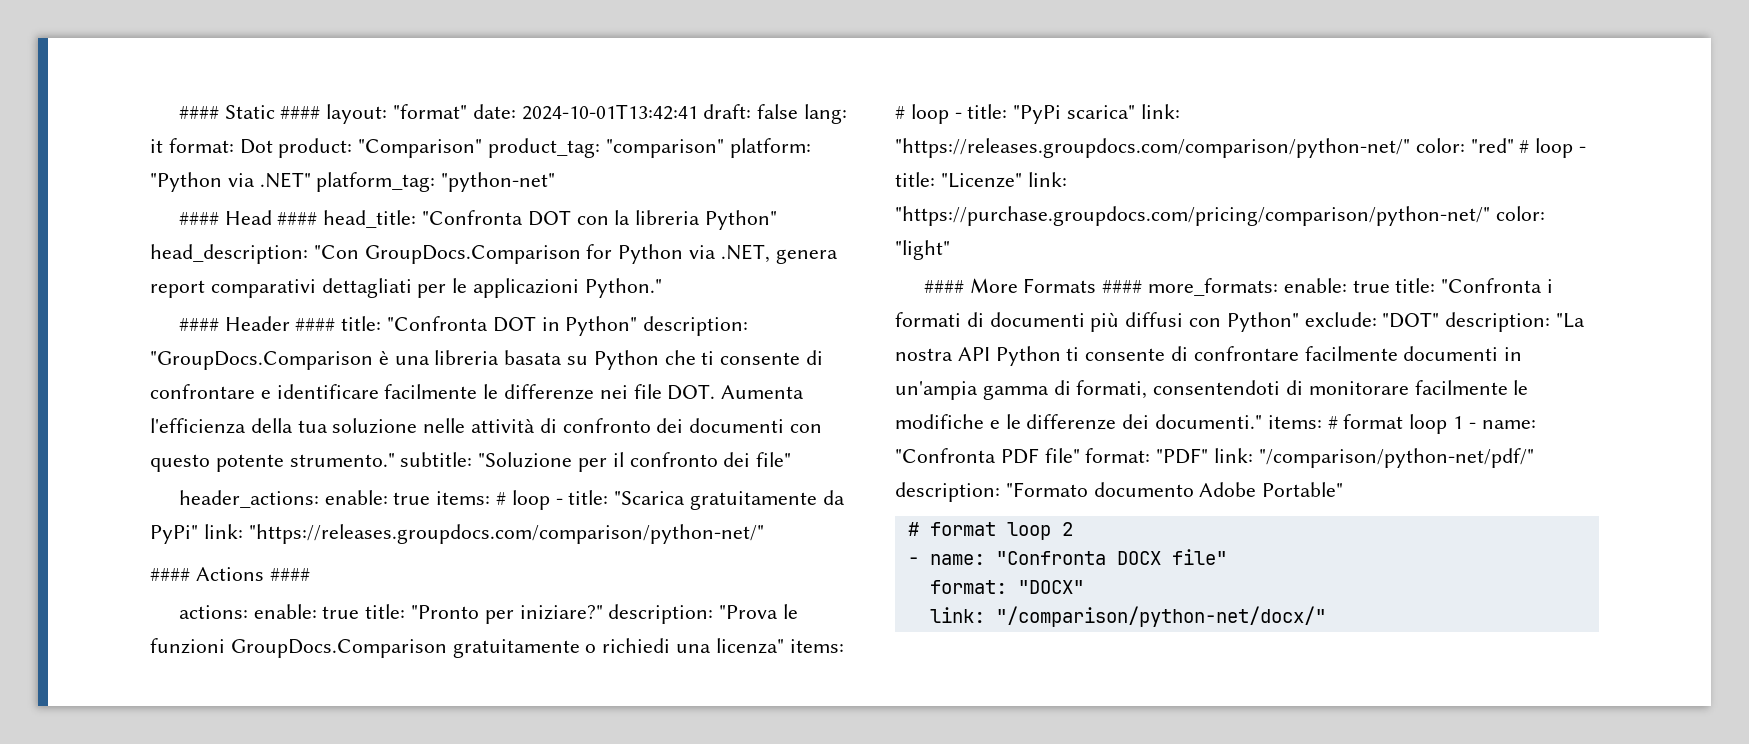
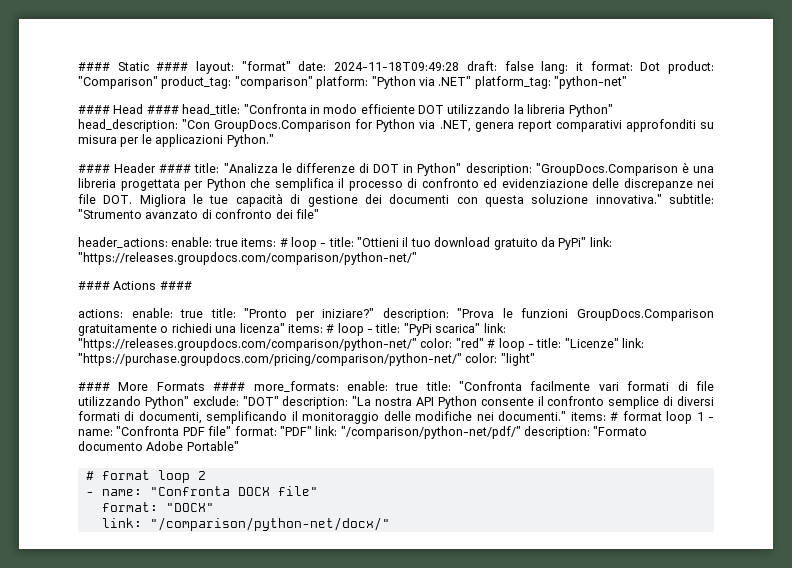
- #### Static #### layout: "format" date: 2024-10-01T13:42:41 draft: false lang: it format: Dot product: "Comparison" product_tag: "comparison" platform: "Python via .NET" platform_tag: "python-net"
+ #### Static #### layout: "format" date: 2024-11-18T09:49:28 draft: false lang: it format: Dot product: "Comparison" product_tag: "comparison" platform: "Python via .NET" platform_tag: "python-net"
- #### Head #### head_title: "Confronta DOT con la libreria Python" head_description: "Con GroupDocs.Comparison for Python via .NET, genera report comparativi dettagliati per le applicazioni Python."
+ #### Head #### head_title: "Confronta in modo efficiente DOT utilizzando la libreria Python" head_description: "Con GroupDocs.Comparison for Python via .NET, genera report comparativi approfonditi su misura per le applicazioni Python."
- #### Header #### title: "Confronta DOT in Python" description: "GroupDocs.Comparison è una libreria basata su Python che ti consente di confrontare e identificare facilmente le differenze nei file DOT. Aumenta l'efficienza della tua soluzione nelle attività di confronto dei documenti con questo potente strumento." subtitle: "Soluzione per il confronto dei file"
+ #### Header #### title: "Analizza le differenze di DOT in Python" description: "GroupDocs.Comparison è una libreria progettata per Python che semplifica il processo di confronto ed evidenziazione delle discrepanze nei file DOT. Migliora le tue capacità di gestione dei documenti con questa soluzione innovativa." subtitle: "Strumento avanzato di confronto dei file"
- header_actions: enable: true items: # loop - title: "Scarica gratuitamente da PyPi" link: "https://releases.groupdocs.com/comparison/python-net/"
+ header_actions: enable: true items: # loop - title: "Ottieni il tuo download gratuito da PyPi" link: "https://releases.groupdocs.com/comparison/python-net/"
- #### More Formats #### more_formats: enable: true title: "Confronta i formati di documenti più diffusi con Python" exclude: "DOT" description: "La nostra API Python ti consente di confrontare facilmente documenti in un'ampia gamma di formati, consentendoti di monitorare facilmente le modifiche e le differenze dei documenti." items: # format loop 1 - name: "Confronta PDF file" format: "PDF" link: "/comparison/python-net/pdf/" description: "Formato documento Adobe Portable"
+ #### More Formats #### more_formats: enable: true title: "Confronta facilmente vari formati di file utilizzando Python" exclude: "DOT" description: "La nostra API Python consente il confronto semplice di diversi formati di documenti, semplificando il monitoraggio delle modifiche nei documenti." items: # format loop 1 - name: "Confronta PDF file" format: "PDF" link: "/comparison/python-net/pdf/" description: "Formato documento Adobe Portable"

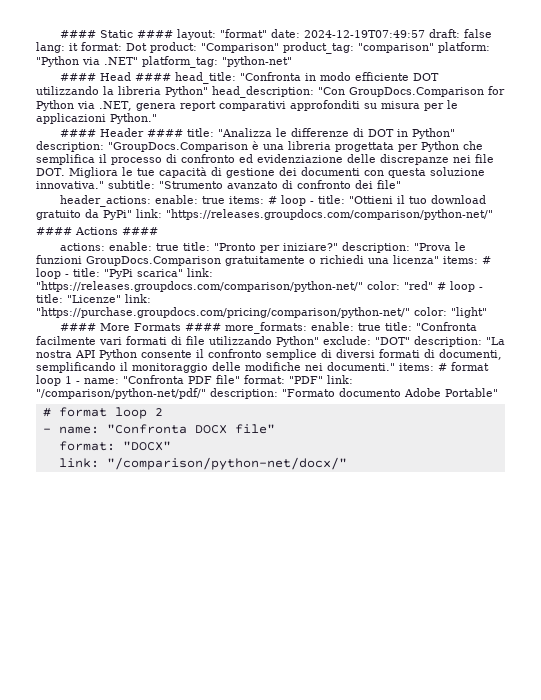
- #### Static #### layout: "format" date: 2024-11-18T09:49:28 draft: false lang: it format: Dot product: "Comparison" product_tag: "comparison" platform: "Python via .NET" platform_tag: "python-net"
+ #### Static #### layout: "format" date: 2024-12-19T07:49:57 draft: false lang: it format: Dot product: "Comparison" product_tag: "comparison" platform: "Python via .NET" platform_tag: "python-net"

